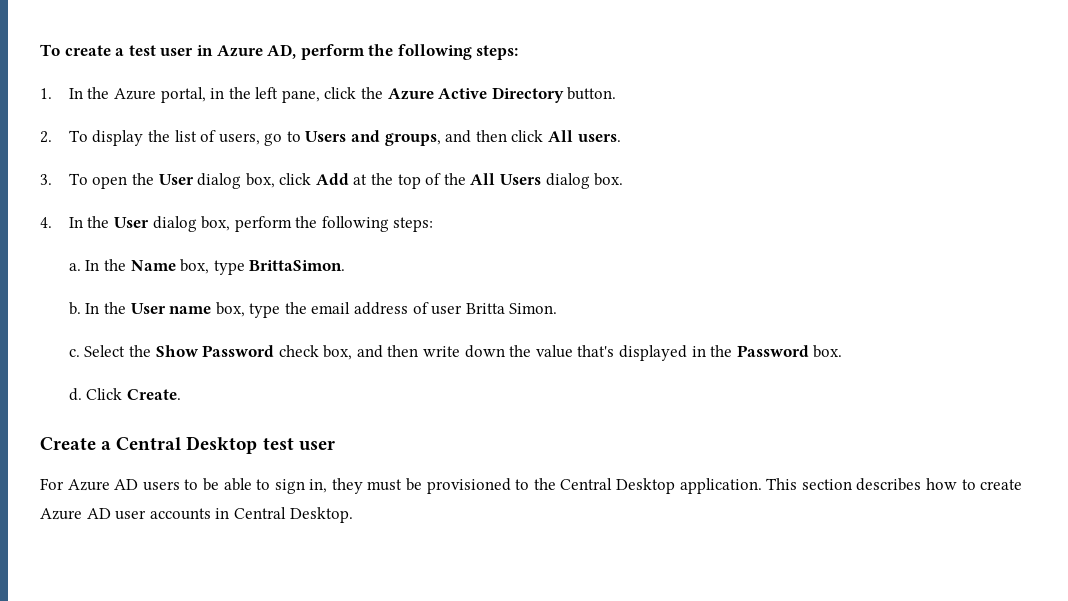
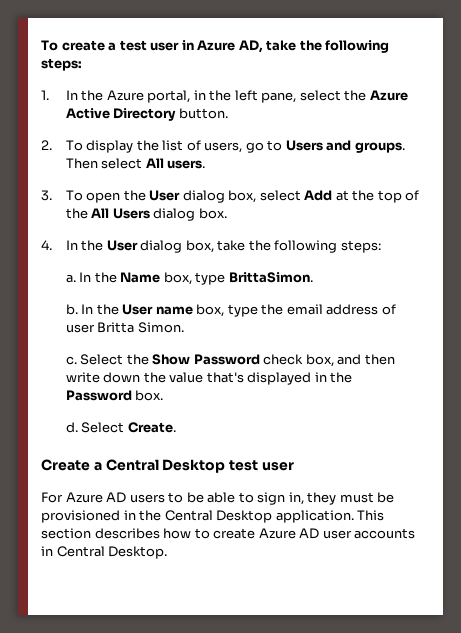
- To create a test user in Azure AD, perform the following steps:
+ To create a test user in Azure AD, take the following steps:
- 1. In the Azure portal, in the left pane, click the Azure Active Directory button.
+ 1. In the Azure portal, in the left pane, select the Azure Active Directory button.
- 2. To display the list of users, go to Users and groups, and then click All users.
+ 2. To display the list of users, go to Users and groups. Then select All users.
- 3. To open the User dialog box, click Add at the top of the All Users dialog box.
+ 3. To open the User dialog box, select Add at the top of the All Users dialog box.
- 4. In the User dialog box, perform the following steps:
+ 4. In the User dialog box, take the following steps:
- Click Create.
+ Select Create.
- For Azure AD users to be able to sign in, they must be provisioned to the Central Desktop application.
+ For Azure AD users to be able to sign in, they must be provisioned in the Central Desktop application.

